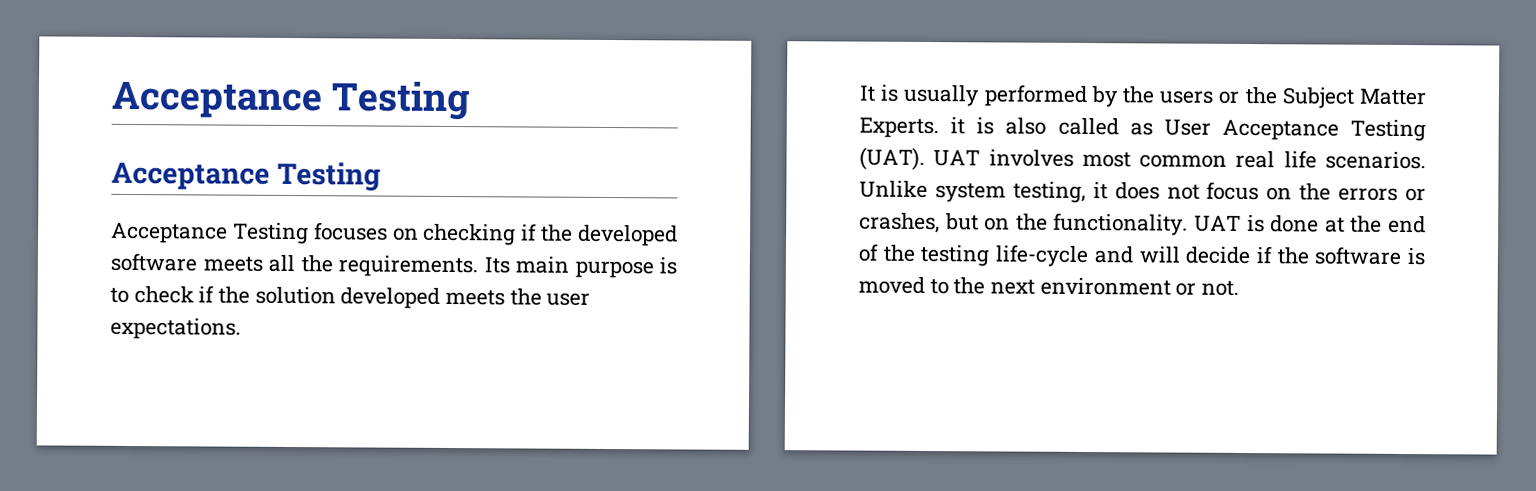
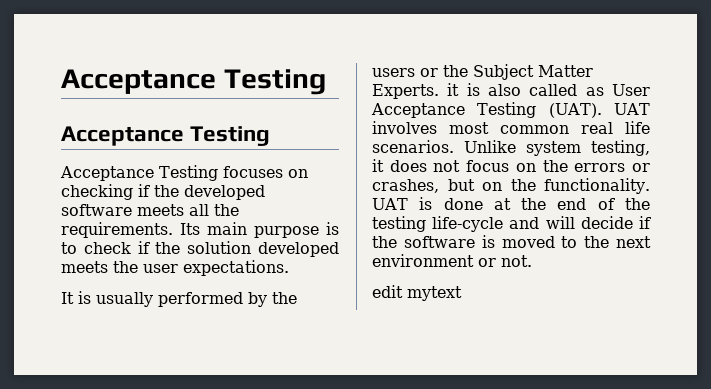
+ edit mytext

